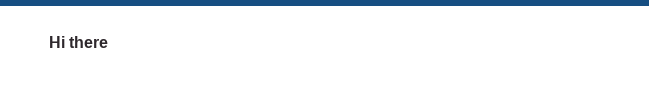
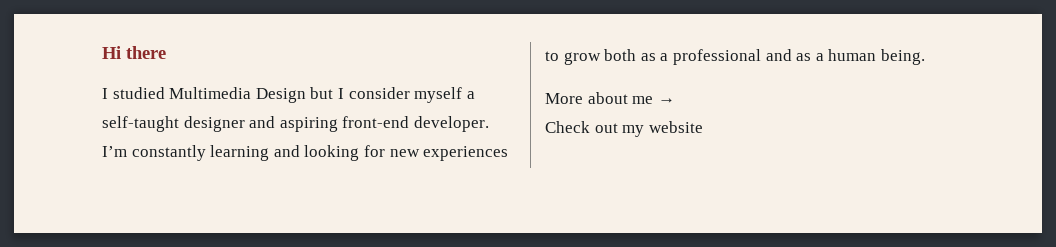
+ I studied Multimedia Design but I consider myself a self-taught designer and aspiring front-end developer. I’m constantly learning and looking for new experiences to grow both as a professional and as a human being.
+ More about me →
+ Check out my website

